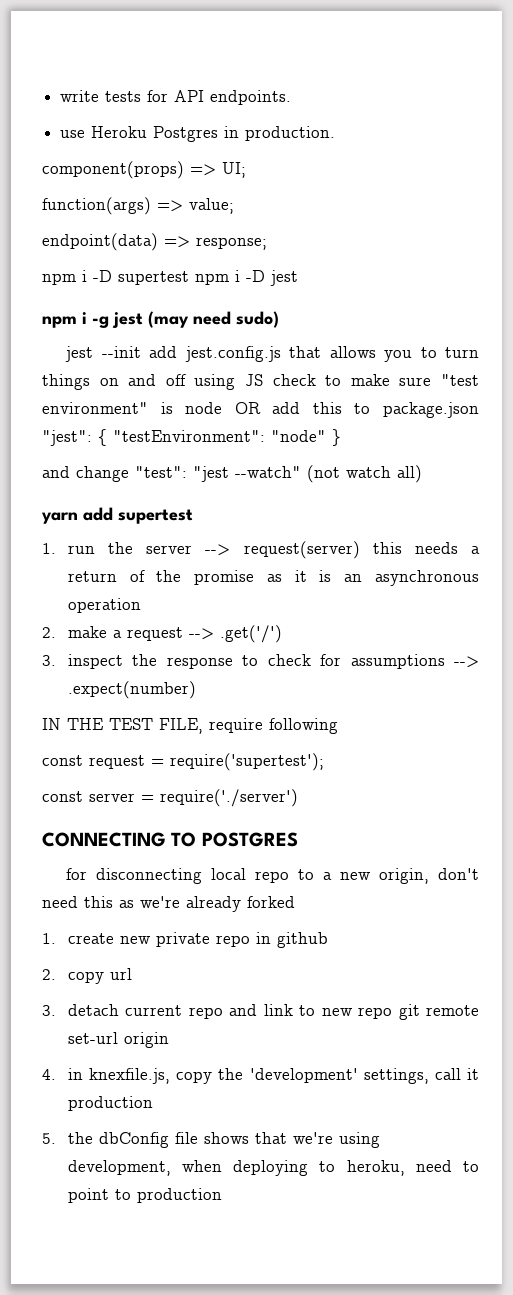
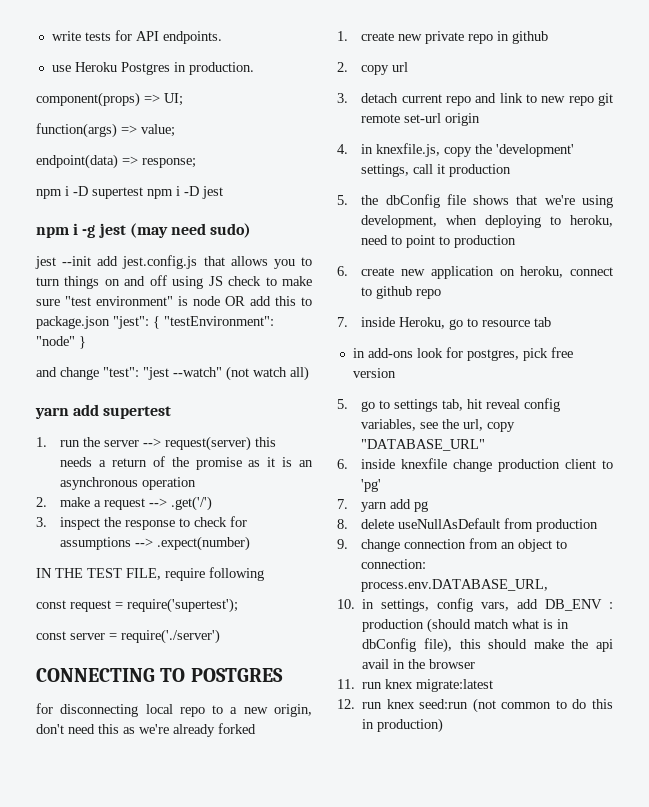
+ 6. create new application on heroku, connect to github repo
+ 7. inside Heroku, go to resource tab
+ in add-ons look for postgres, pick free version
+ 5. go to settings tab, hit reveal config variables, see the url, copy "DATABASE_URL"
+ 6. inside knexfile change production client to 'pg'
+ 7. yarn add pg
+ 8. delete useNullAsDefault from production
+ 9. change connection from an object to connection: process.env.DATABASE_URL,
+ 10. in settings, config vars, add DB_ENV : production (should match what is in dbConfig file), this should make the api avail in the browser
+ 11. run knex migrate:latest
+ 12. run knex seed:run (not common to do this in production)

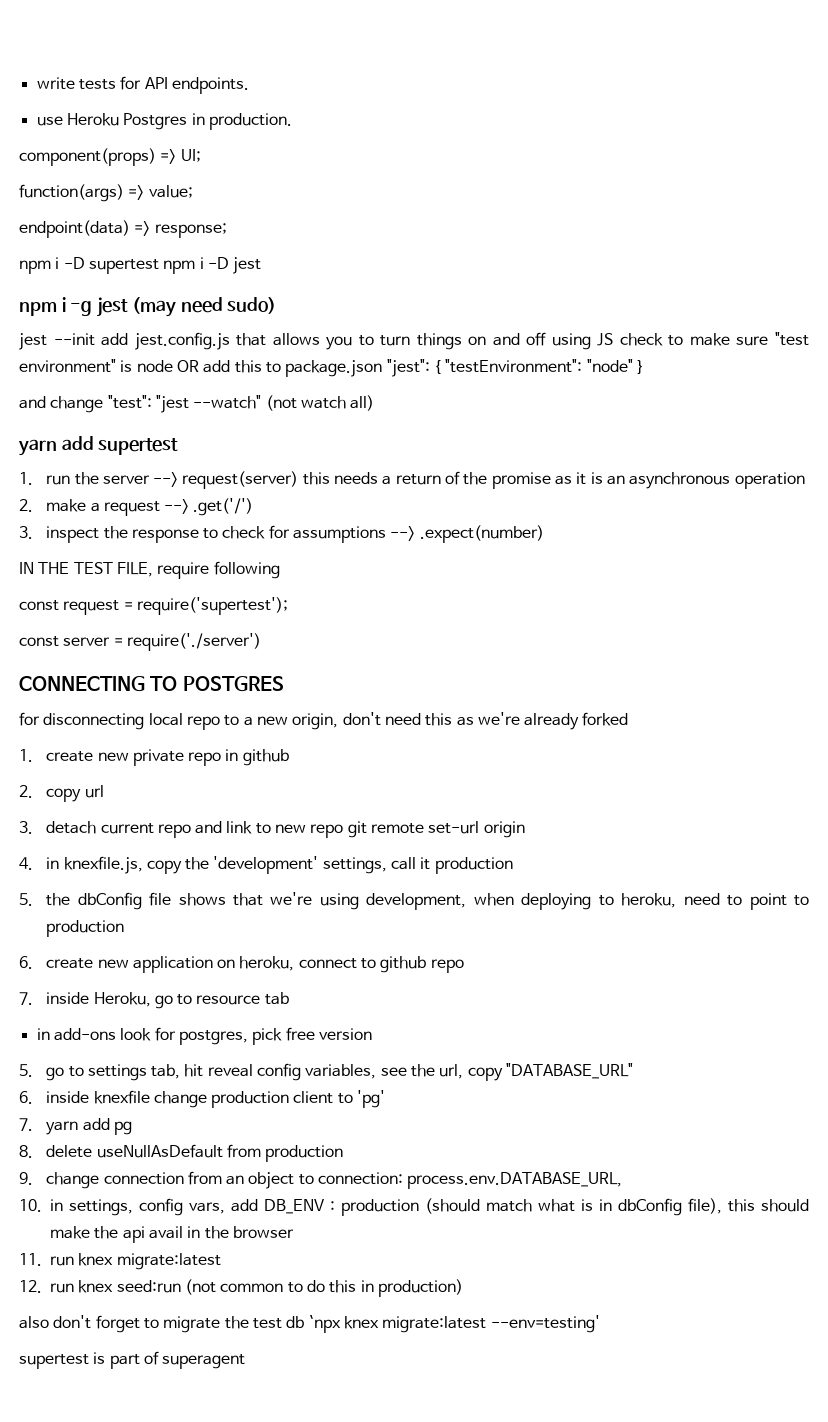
+ also don't forget to migrate the test db `npx knex migrate:latest --env=testing'
+ supertest is part of superagent

